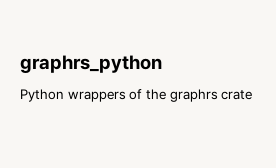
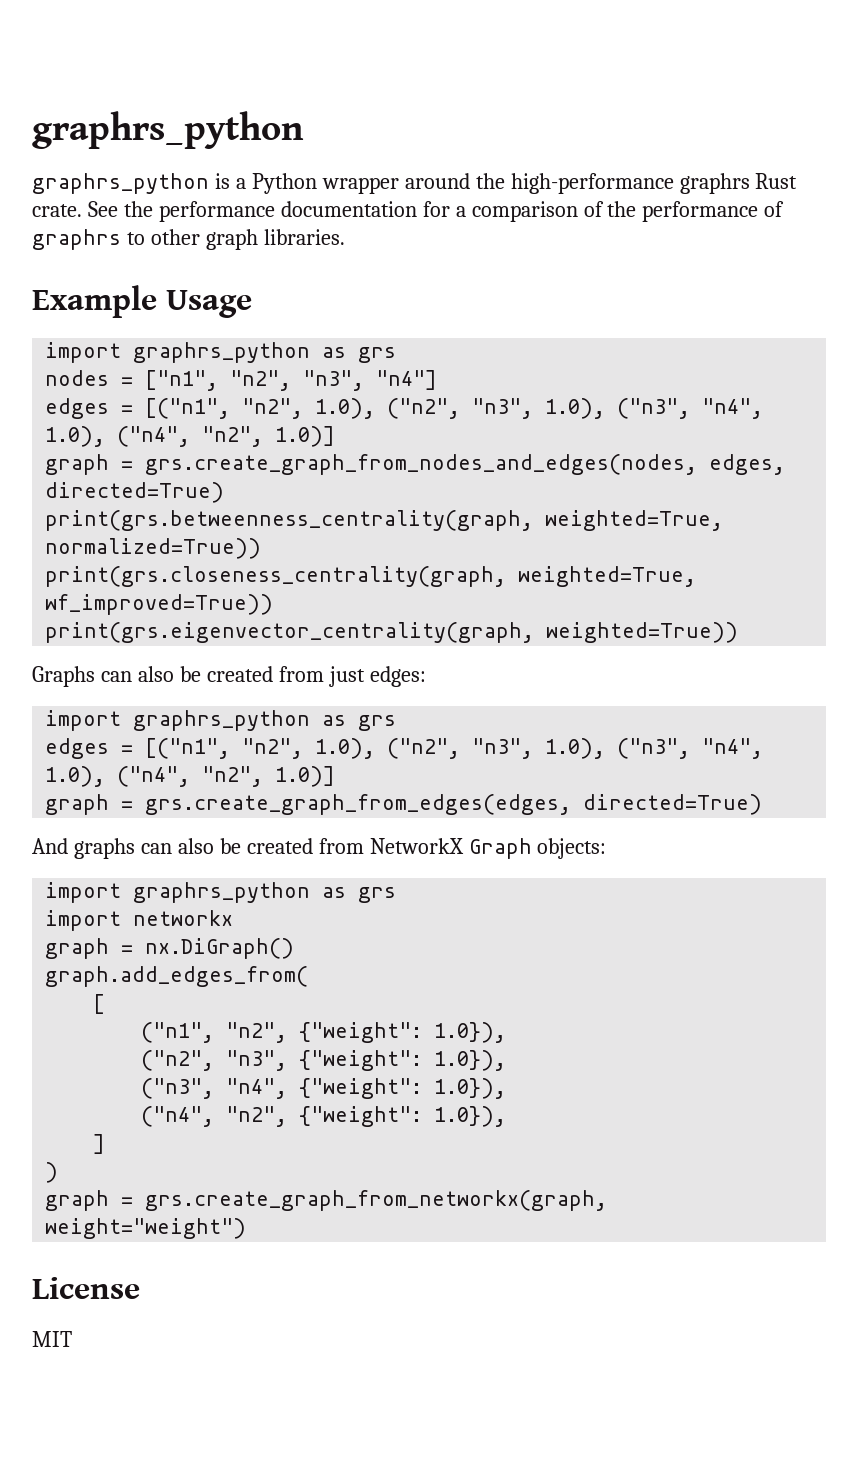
- Python wrappers of the graphrs crate
+ graphrs_python is a Python wrapper around the high-performance graphrs Rust crate. See the performance documentation for a comparison of the performance of graphrs to other graph libraries.
+ Example Usage
+ import graphrs_python as grs
+ nodes = ["n1", "n2", "n3", "n4"]
+ edges = [("n1", "n2", 1.0), ("n2", "n3", 1.0), ("n3", "n4", 1.0), ("n4", "n2", 1.0)]
+ graph = grs.create_graph_from_nodes_and_edges(nodes, edges, directed=True)
+ print(grs.betweenness_centrality(graph, weighted=True, normalized=True))
+ print(grs.closeness_centrality(graph, weighted=True, wf_improved=True))
+ print(grs.eigenvector_centrality(graph, weighted=True))
+ Graphs can also be created from just edges:
+ import graphrs_python as grs
+ edges = [("n1", "n2", 1.0), ("n2", "n3", 1.0), ("n3", "n4", 1.0), ("n4", "n2", 1.0)]
+ graph = grs.create_graph_from_edges(edges, directed=True)
+ And graphs can also be created from NetworkX Graph objects:
+ import graphrs_python as grs
+ import networkx
+ graph = nx.DiGraph()
+ graph.add_edges_from(
+ [
+ ("n1", "n2", {"weight": 1.0}),
+ ("n2", "n3", {"weight": 1.0}),
+ ("n3", "n4", {"weight": 1.0}),
+ ("n4", "n2", {"weight": 1.0}),
+ ]
+ )
+ graph = grs.create_graph_from_networkx(graph, weight="weight")
+ License
+ MIT

